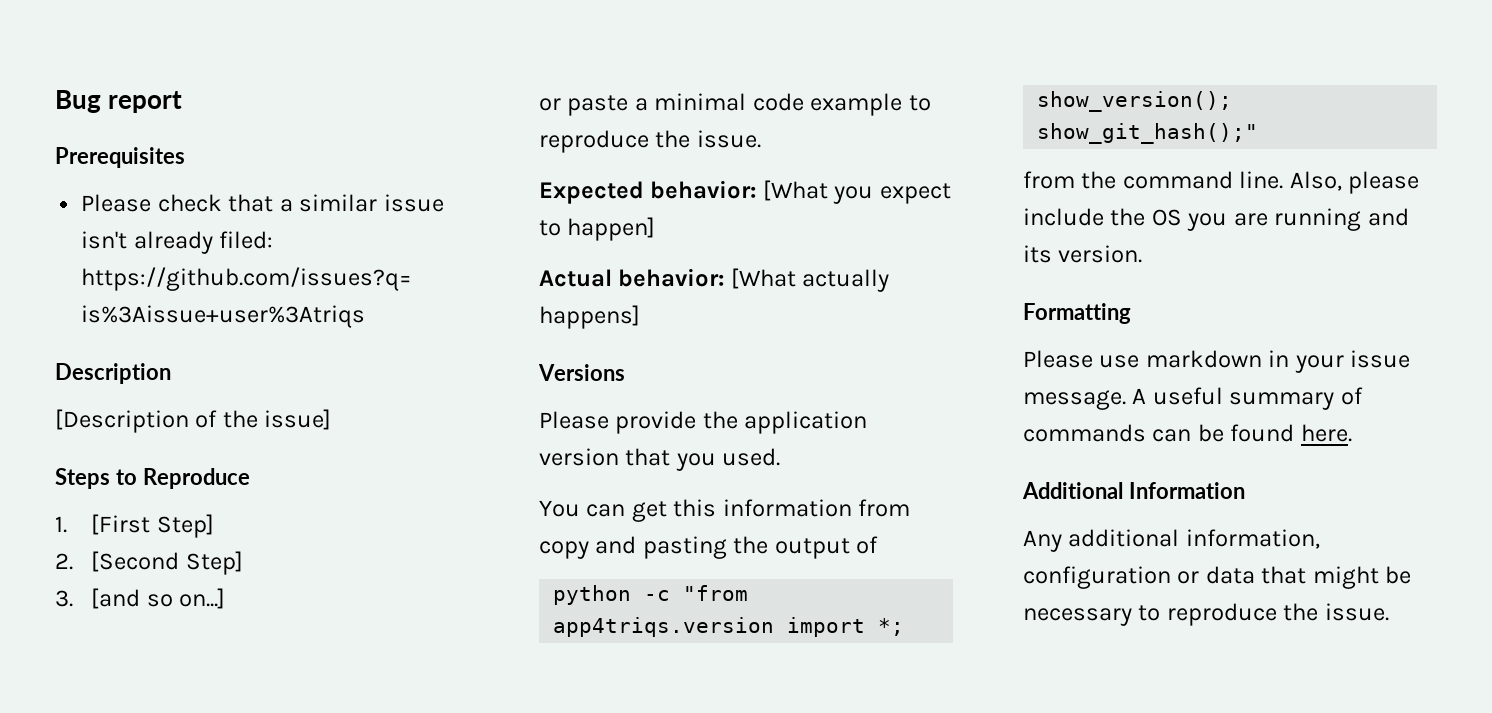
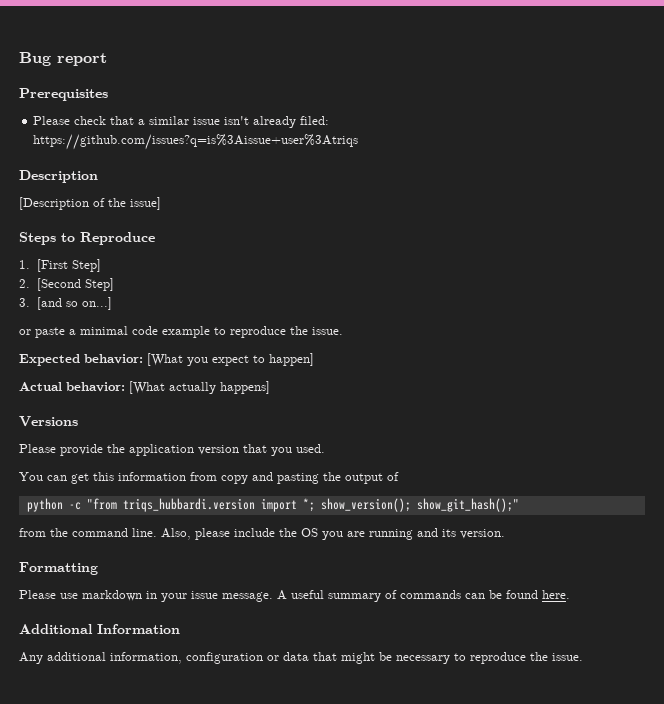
- python -c "from app4triqs.version import *; show_version(); show_git_hash();"
+ python -c "from triqs_hubbardi.version import *; show_version(); show_git_hash();"

